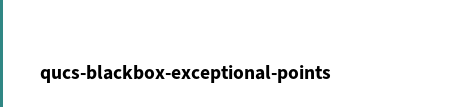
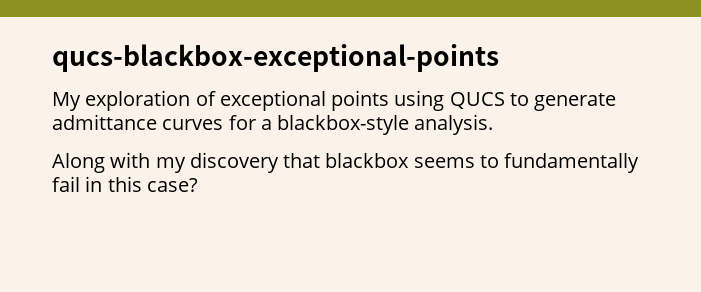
+ My exploration of exceptional points using QUCS to generate admittance curves for a blackbox-style analysis.
+ Along with my discovery that blackbox seems to fundamentally fail in this case?

